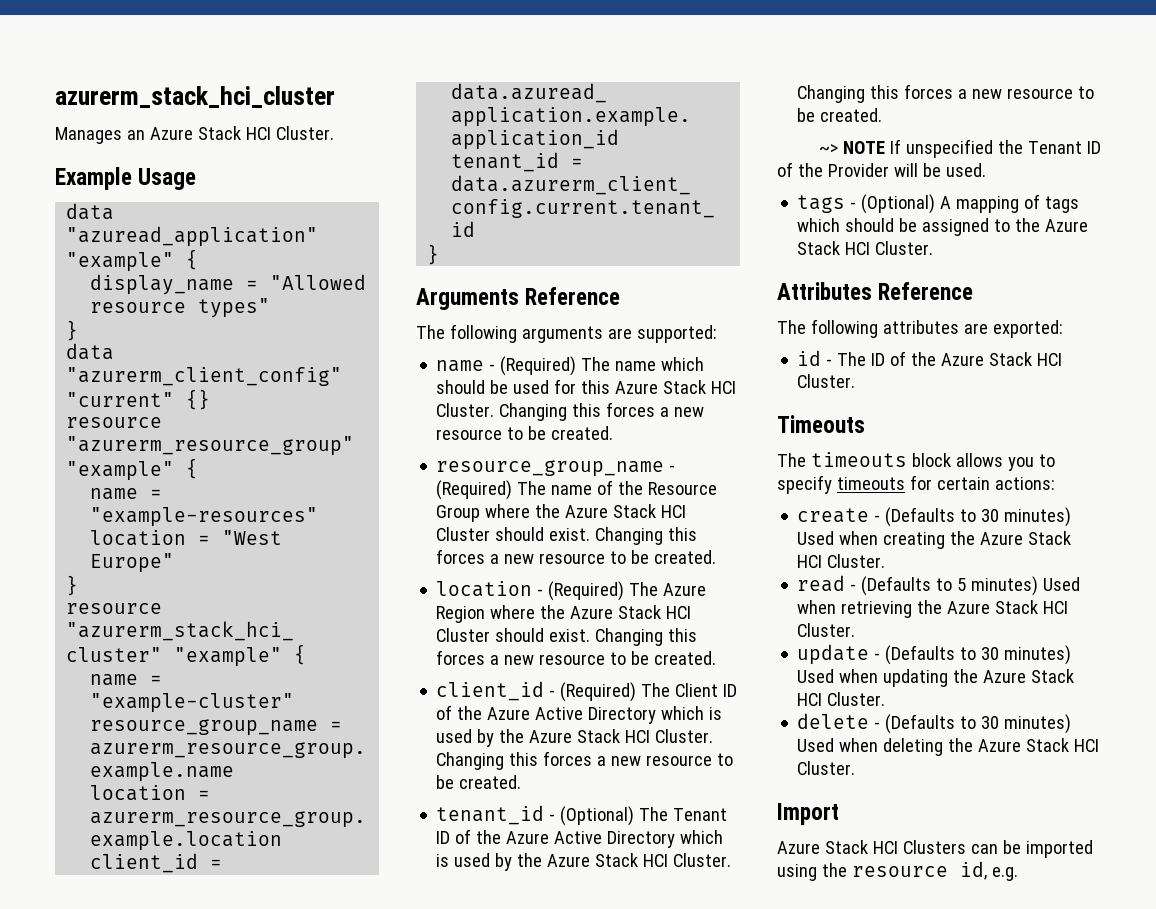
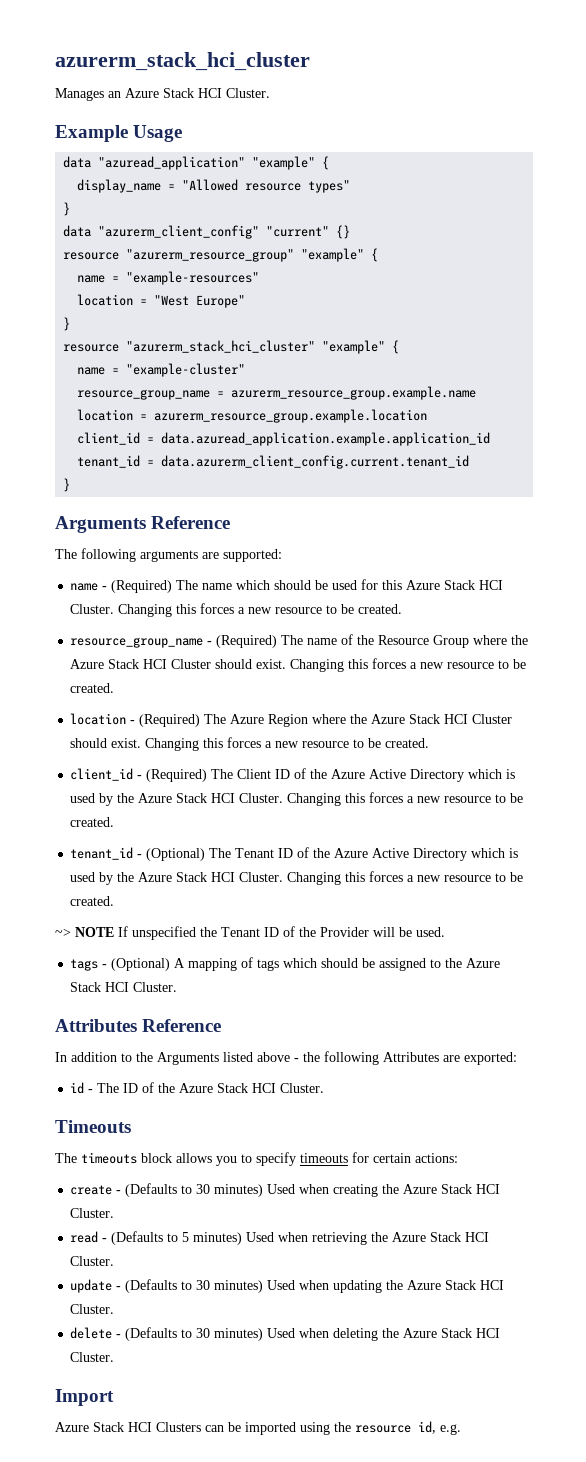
- The following attributes are exported:
+ In addition to the Arguments listed above - the following Attributes are exported:

